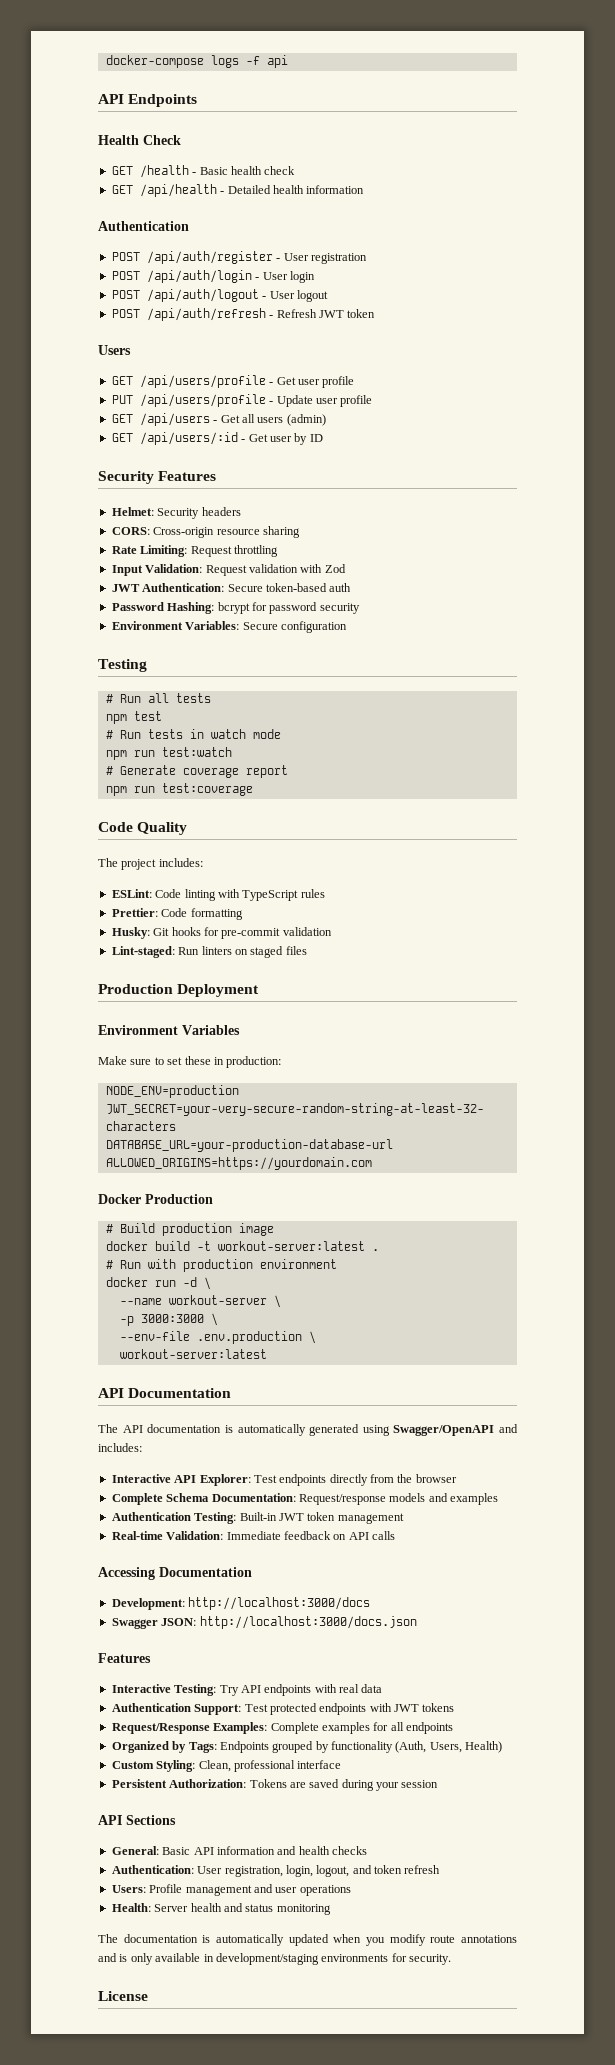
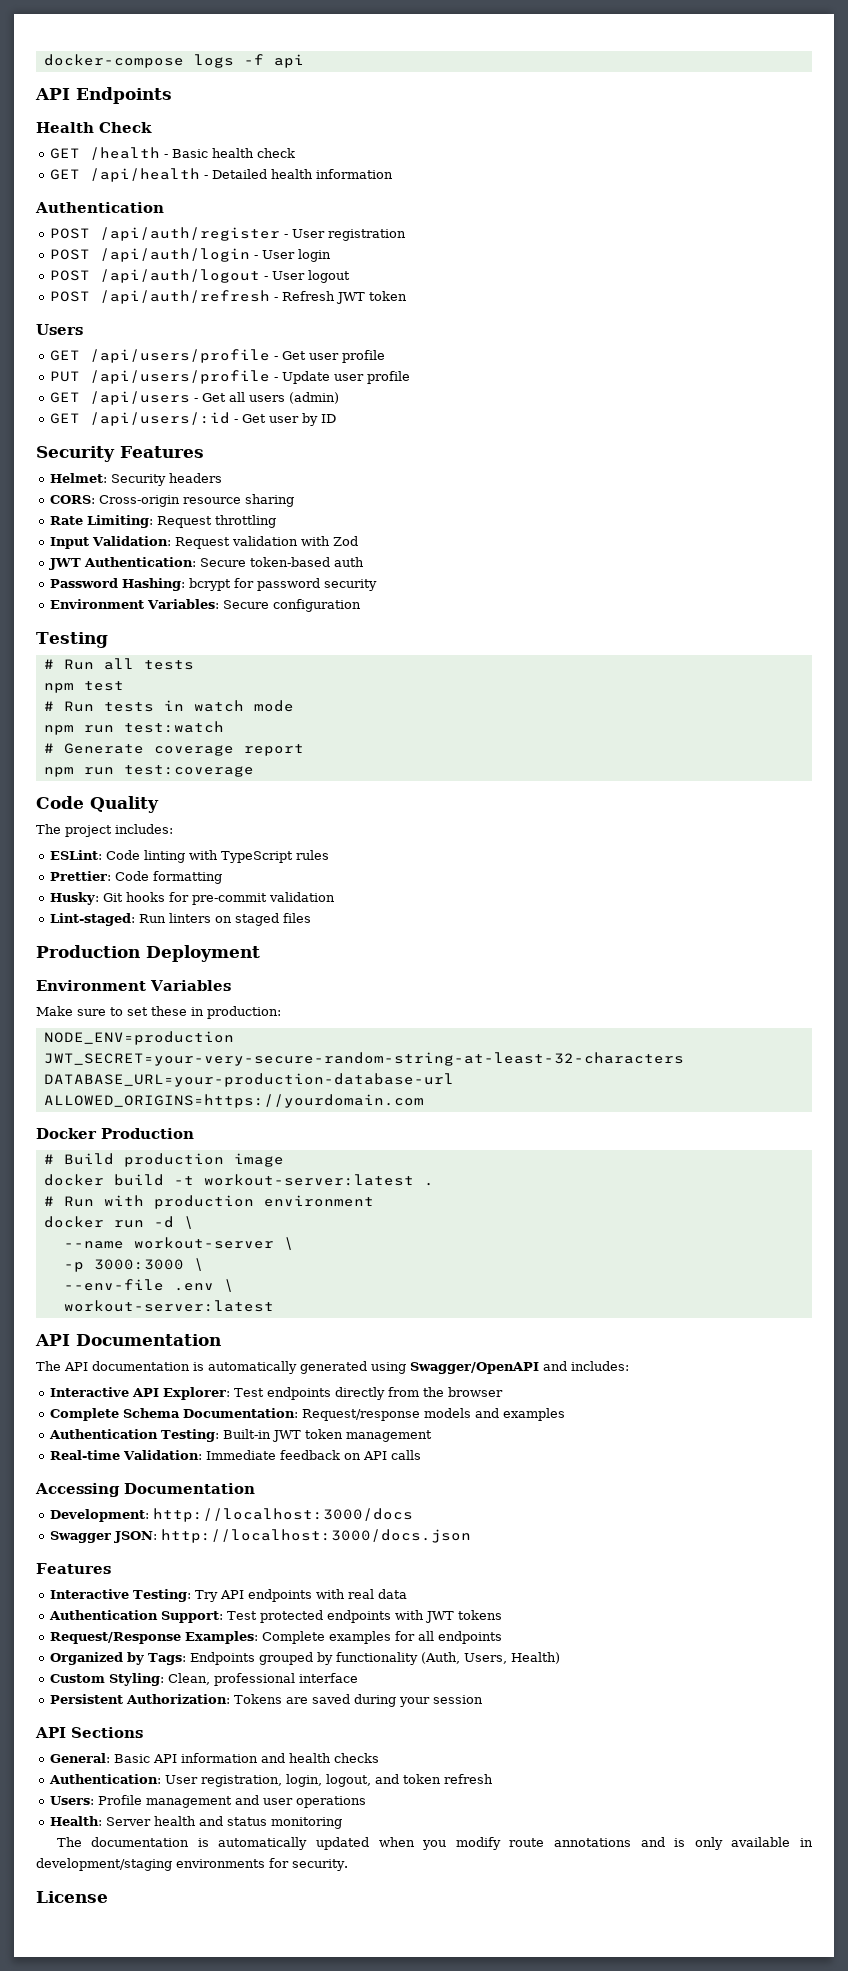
- --env-file .env.production \
+ --env-file .env \

